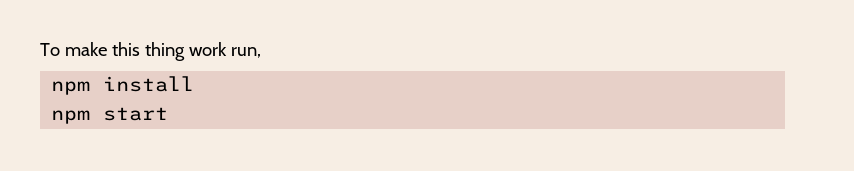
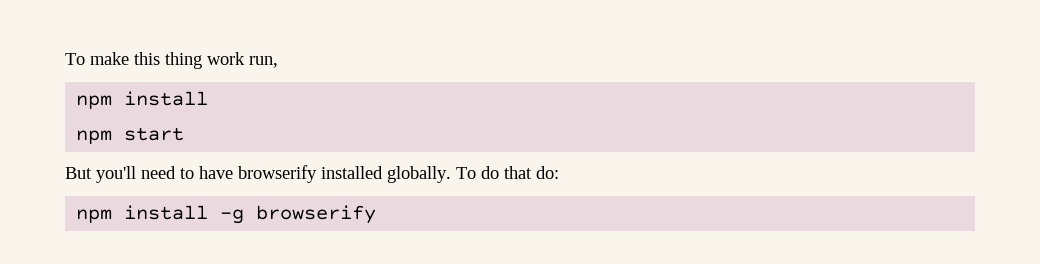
+ But you'll need to have browserify installed globally. To do that do:
+ npm install -g browserify

